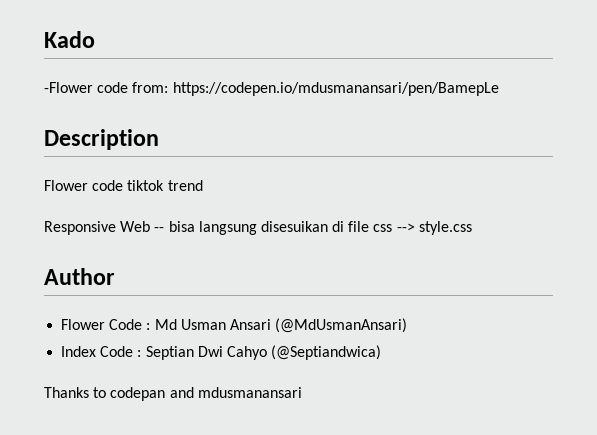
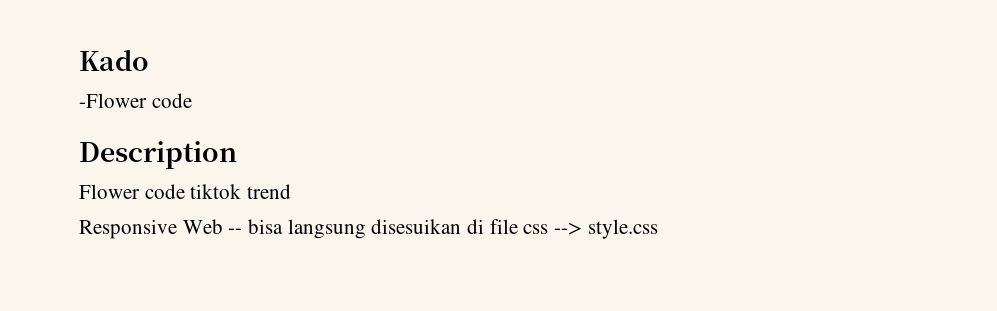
- -Flower code from: https://codepen.io/mdusmanansari/pen/BamepLe
+ -Flower code
- Author
- Flower Code : Md Usman Ansari (@MdUsmanAnsari)
- Index Code : Septian Dwi Cahyo (@Septiandwica)
- Thanks to codepan and mdusmanansari

